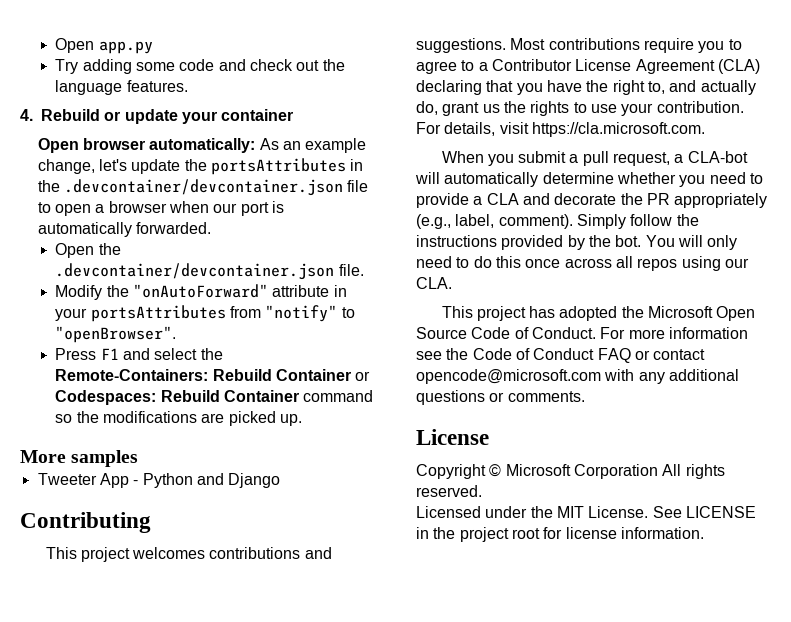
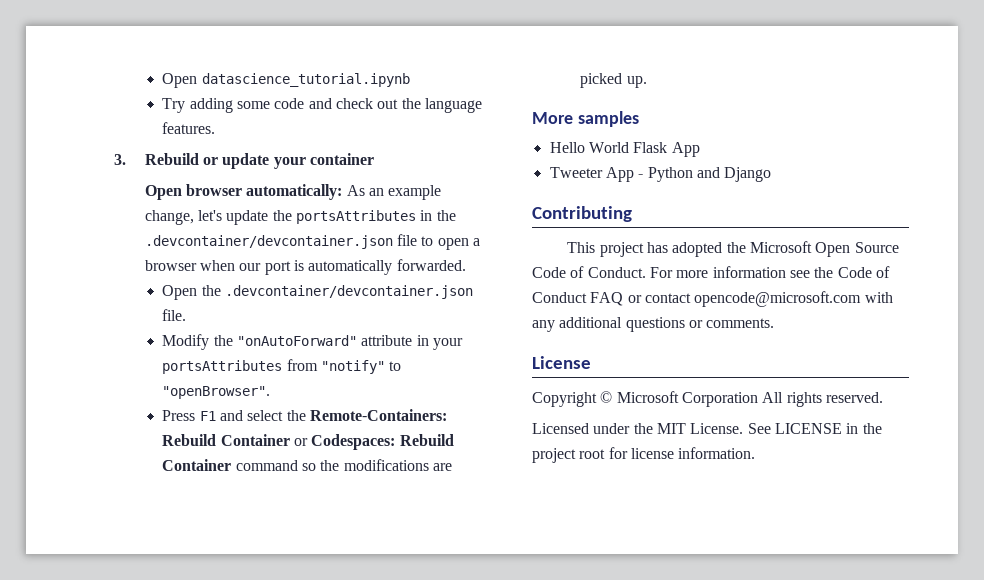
- Open app.py
+ Open datascience_tutorial.ipynb
- 4. Rebuild or update your container
+ 3. Rebuild or update your container
+ Hello World Flask App
- This project welcomes contributions and suggestions. Most contributions require you to agree to a Contributor License Agreement (CLA) declaring that you have the right to, and actually do, grant us the rights to use your contribution. For details, visit https://cla.microsoft.com.
- When you submit a pull request, a CLA-bot will automatically determine whether you need to provide a CLA and decorate the PR appropriately (e.g., label, comment). Simply follow the instructions provided by the bot. You will only need to do this once across all repos using our CLA.

